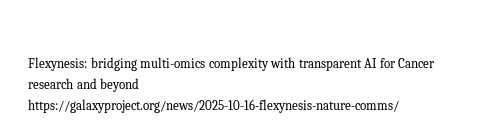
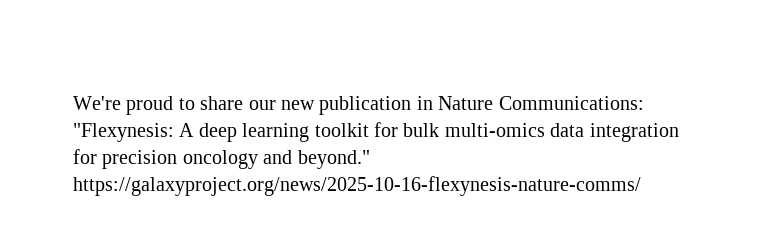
- Flexynesis: bridging multi-omics complexity with transparent AI for Cancer research and beyond https://galaxyproject.org/news/2025-10-16-flexynesis-nature-comms/
+ We're proud to share our new publication in Nature Communications: "Flexynesis: A deep learning toolkit for bulk multi-omics data integration for precision oncology and beyond." https://galaxyproject.org/news/2025-10-16-flexynesis-nature-comms/

